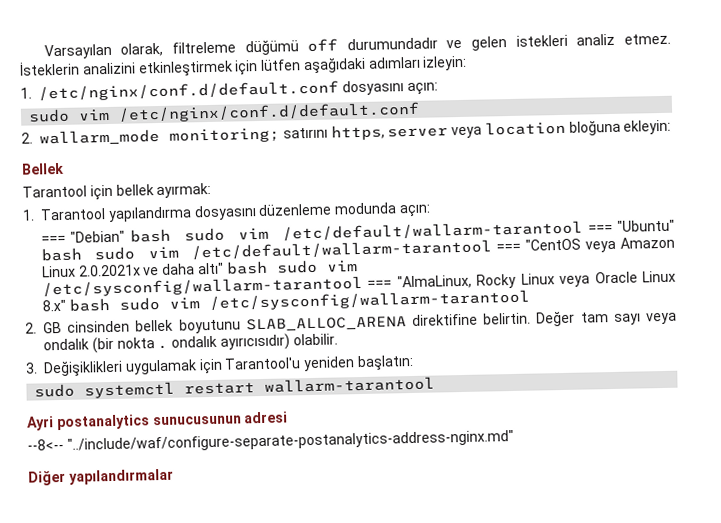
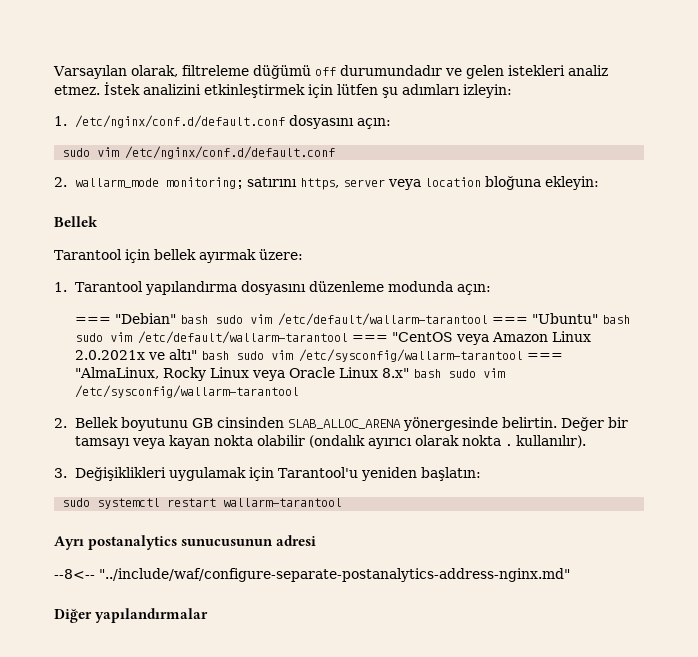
- İsteklerin analizini etkinleştirmek için lütfen aşağıdaki adımları izleyin:
+ İstek analizini etkinleştirmek için lütfen şu adımları izleyin:
- Tarantool için bellek ayırmak:
+ Tarantool için bellek ayırmak üzere:
- === "Debian" bash sudo vim /etc/default/wallarm-tarantool === "Ubuntu" bash sudo vim /etc/default/wallarm-tarantool === "CentOS veya Amazon Linux 2.0.2021x ve daha altı" bash sudo vim /etc/sysconfig/wallarm-tarantool === "AlmaLinux, Rocky Linux veya Oracle Linux 8.x" bash sudo vim /etc/sysconfig/wallarm-tarantool
+ === "Debian" bash sudo vim /etc/default/wallarm-tarantool === "Ubuntu" bash sudo vim /etc/default/wallarm-tarantool === "CentOS veya Amazon Linux 2.0.2021x ve altı" bash sudo vim /etc/sysconfig/wallarm-tarantool === "AlmaLinux, Rocky Linux veya Oracle Linux 8.x" bash sudo vim /etc/sysconfig/wallarm-tarantool
- 2. GB cinsinden bellek boyutunu SLAB_ALLOC_ARENA direktifine belirtin. Değer tam sayı veya ondalık (bir nokta . ondalık ayırıcısıdır) olabilir.
+ 2. Bellek boyutunu GB cinsinden SLAB_ALLOC_ARENA yönergesinde belirtin. Değer bir tamsayı veya kayan nokta olabilir (ondalık ayırıcı olarak nokta . kullanılır).
- Ayri postanalytics sunucusunun adresi
+ Ayrı postanalytics sunucusunun adresi

